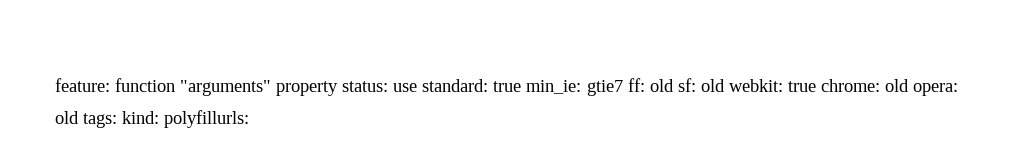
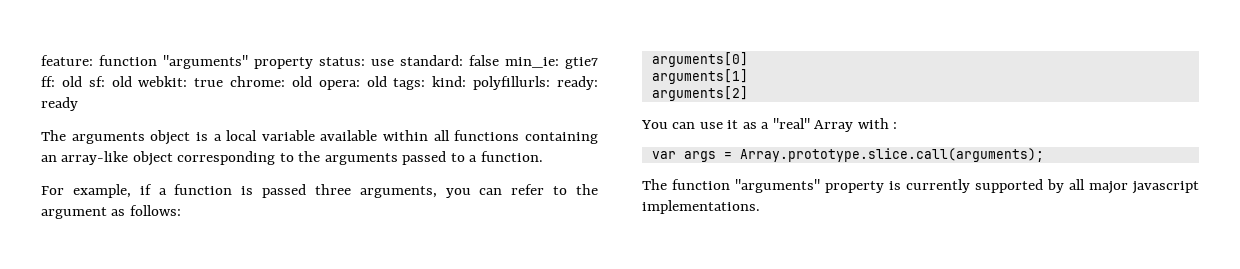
- feature: function "arguments" property status: use standard: true min_ie: gtie7 ff: old sf: old webkit: true chrome: old opera: old tags: kind: polyfillurls:
+ feature: function "arguments" property status: use standard: false min_ie: gtie7 ff: old sf: old webkit: true chrome: old opera: old tags: kind: polyfillurls: ready: ready
+ The arguments object is a local variable available within all functions containing an array-like object corresponding to the arguments passed to a function.
+ For example, if a function is passed three arguments, you can refer to the argument as follows:
+ arguments[0]
+ arguments[1]
+ arguments[2]
+ You can use it as a "real" Array with :
+ var args = Array.prototype.slice.call(arguments);
+ The function "arguments" property is currently supported by all major javascript implementations.

